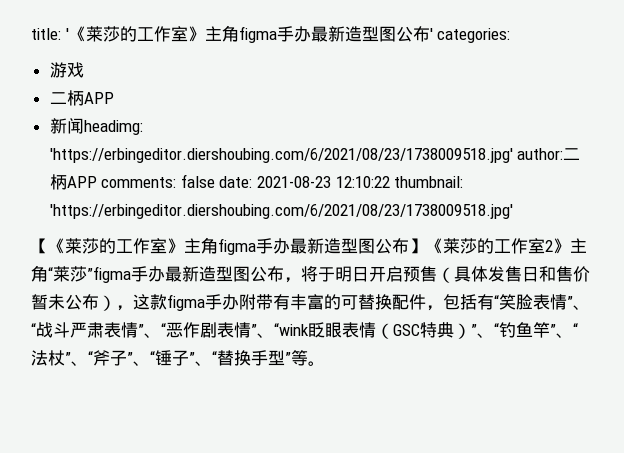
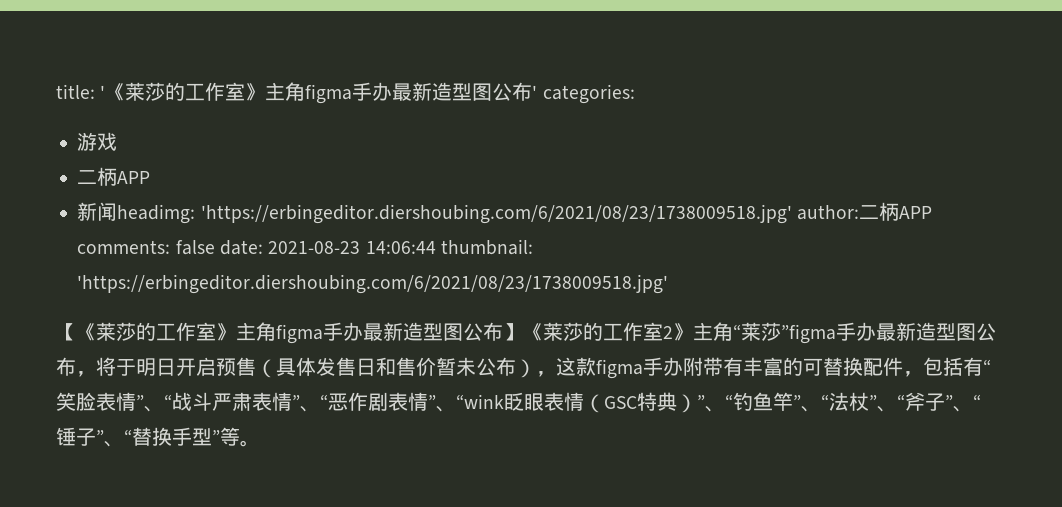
- 新闻headimg: 'https://erbingeditor.diershoubing.com/6/2021/08/23/1738009518.jpg' author:二柄APP comments: false date: 2021-08-23 12:10:22 thumbnail: 'https://erbingeditor.diershoubing.com/6/2021/08/23/1738009518.jpg'
+ 新闻headimg: 'https://erbingeditor.diershoubing.com/6/2021/08/23/1738009518.jpg' author:二柄APP comments: false date: 2021-08-23 14:06:44 thumbnail: 'https://erbingeditor.diershoubing.com/6/2021/08/23/1738009518.jpg'

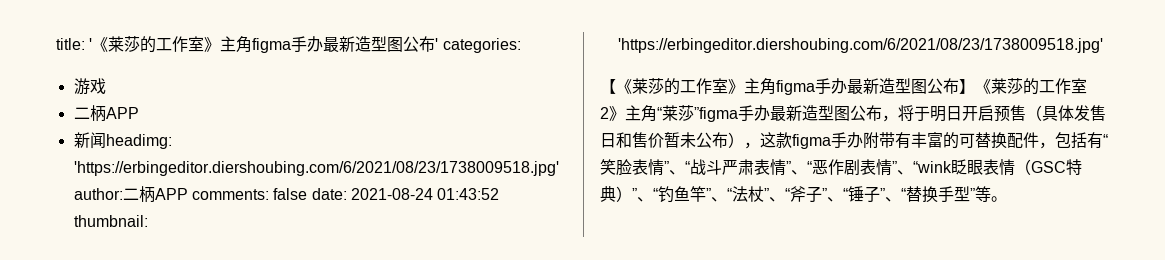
- 新闻headimg: 'https://erbingeditor.diershoubing.com/6/2021/08/23/1738009518.jpg' author:二柄APP comments: false date: 2021-08-23 14:06:44 thumbnail: 'https://erbingeditor.diershoubing.com/6/2021/08/23/1738009518.jpg'
+ 新闻headimg: 'https://erbingeditor.diershoubing.com/6/2021/08/23/1738009518.jpg' author:二柄APP comments: false date: 2021-08-24 01:43:52 thumbnail: 'https://erbingeditor.diershoubing.com/6/2021/08/23/1738009518.jpg'

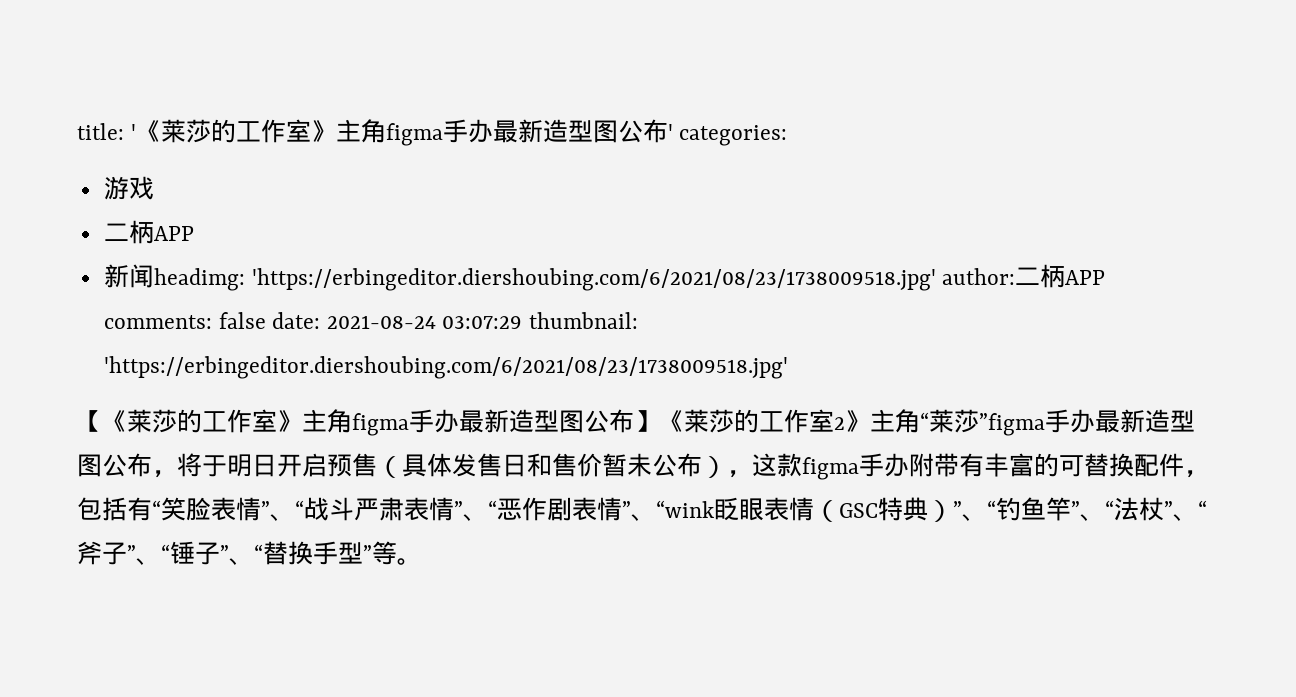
- 新闻headimg: 'https://erbingeditor.diershoubing.com/6/2021/08/23/1738009518.jpg' author:二柄APP comments: false date: 2021-08-24 01:43:52 thumbnail: 'https://erbingeditor.diershoubing.com/6/2021/08/23/1738009518.jpg'
+ 新闻headimg: 'https://erbingeditor.diershoubing.com/6/2021/08/23/1738009518.jpg' author:二柄APP comments: false date: 2021-08-24 03:07:29 thumbnail: 'https://erbingeditor.diershoubing.com/6/2021/08/23/1738009518.jpg'

